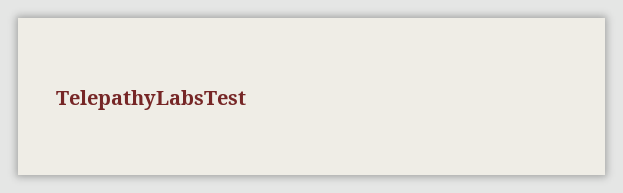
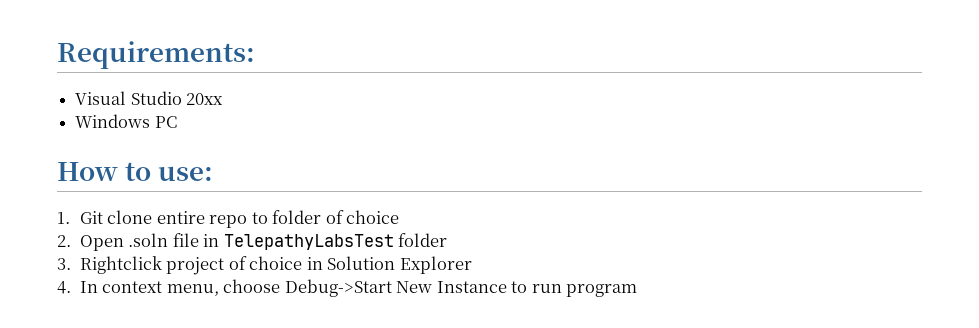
- TelepathyLabsTest
+ Requirements:
+ Visual Studio 20xx
+ Windows PC
+ How to use:
+ 1. Git clone entire repo to folder of choice
+ 2. Open .soln file in TelepathyLabsTest folder
+ 3. Rightclick project of choice in Solution Explorer
+ 4. In context menu, choose Debug->Start New Instance to run program

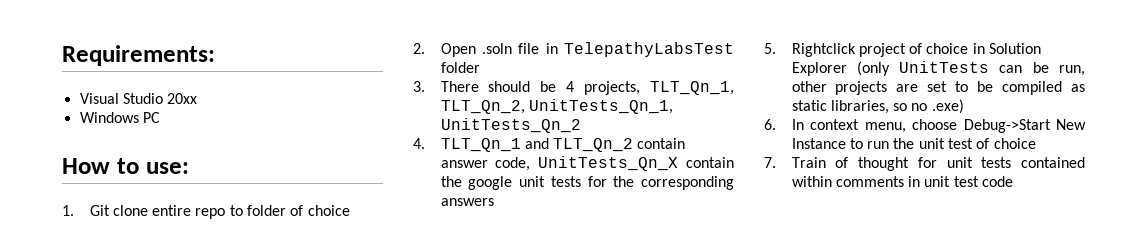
- 3. Rightclick project of choice in Solution Explorer
- 4. In context menu, choose Debug->Start New Instance to run program
+ 3. There should be 4 projects, TLT_Qn_1, TLT_Qn_2, UnitTests_Qn_1, UnitTests_Qn_2
+ 4. TLT_Qn_1 and TLT_Qn_2 contain answer code, UnitTests_Qn_X contain the google unit tests for the corresponding answers
+ 5. Rightclick project of choice in Solution Explorer (only UnitTests can be run, other projects are set to be compiled as static libraries, so no .exe)
+ 6. In context menu, choose Debug->Start New Instance to run the unit test of choice
+ 7. Train of thought for unit tests contained within comments in unit test code

